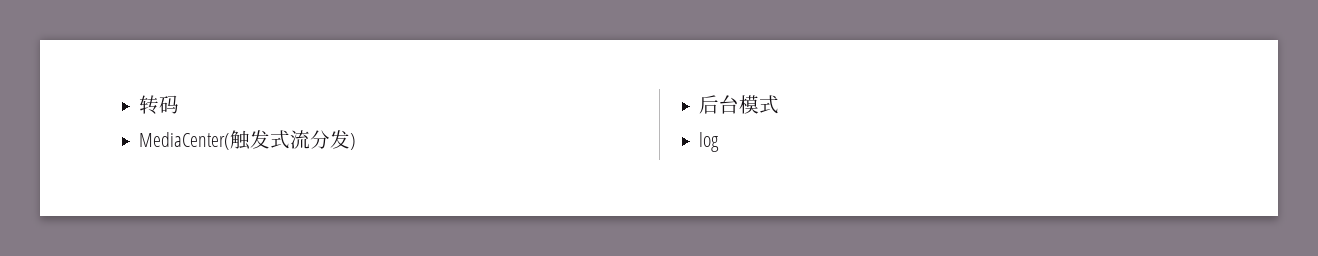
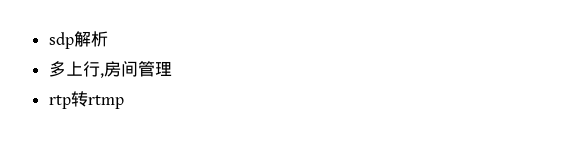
- 转码
- MediaCenter(触发式流分发)
- 后台模式
- log
+ sdp解析
+ 多上行,房间管理
+ rtp转rtmp

